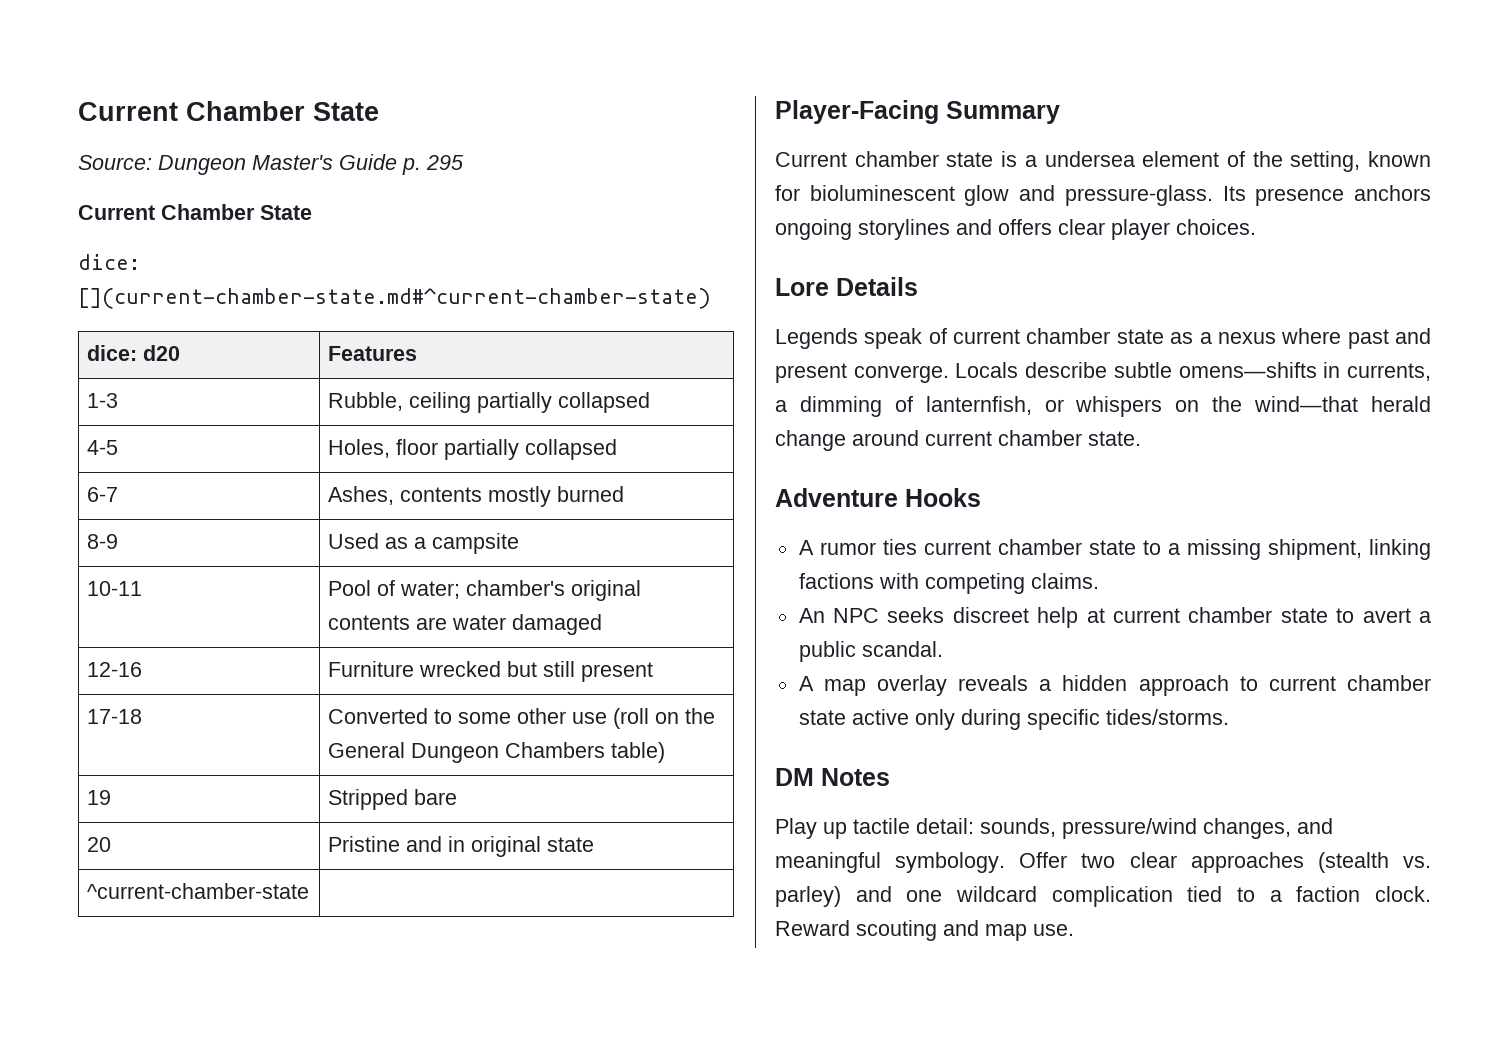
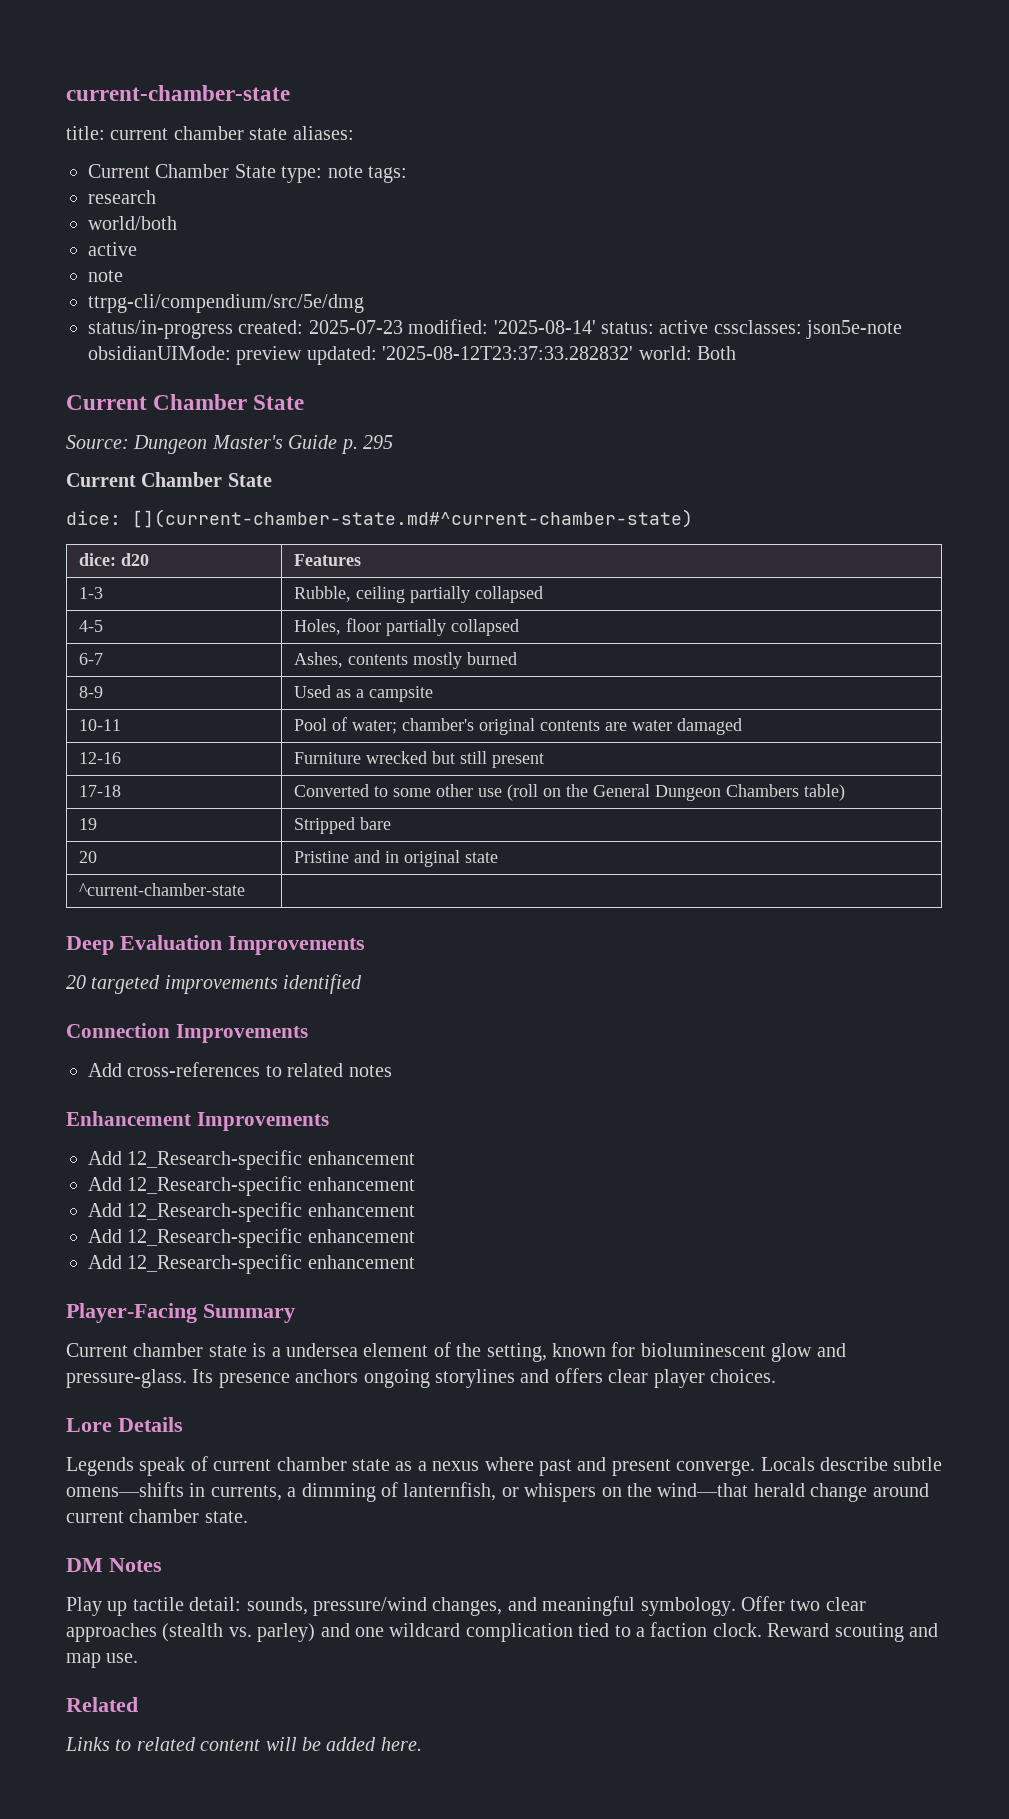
+ current-chamber-state
+ title: current chamber state aliases:
+ Current Chamber State type: note tags:
+ research
+ world/both
+ active
+ note
+ ttrpg-cli/compendium/src/5e/dmg
+ status/in-progress created: 2025-07-23 modified: '2025-08-14' status: active cssclasses: json5e-note obsidianUIMode: preview updated: '2025-08-12T23:37:33.282832' world: Both
+ Deep Evaluation Improvements
+ 20 targeted improvements identified
+ Connection Improvements
+ Add cross-references to related notes
+ Enhancement Improvements
+ Add 12_Research-specific enhancement
+ Add 12_Research-specific enhancement
+ Add 12_Research-specific enhancement
+ Add 12_Research-specific enhancement
+ Add 12_Research-specific enhancement
- Adventure Hooks
- A rumor ties current chamber state to a missing shipment, linking factions with competing claims.
- An NPC seeks discreet help at current chamber state to avert a public scandal.
- A map overlay reveals a hidden approach to current chamber state active only during specific tides/storms.
+ Related
+ Links to related content will be added here.

